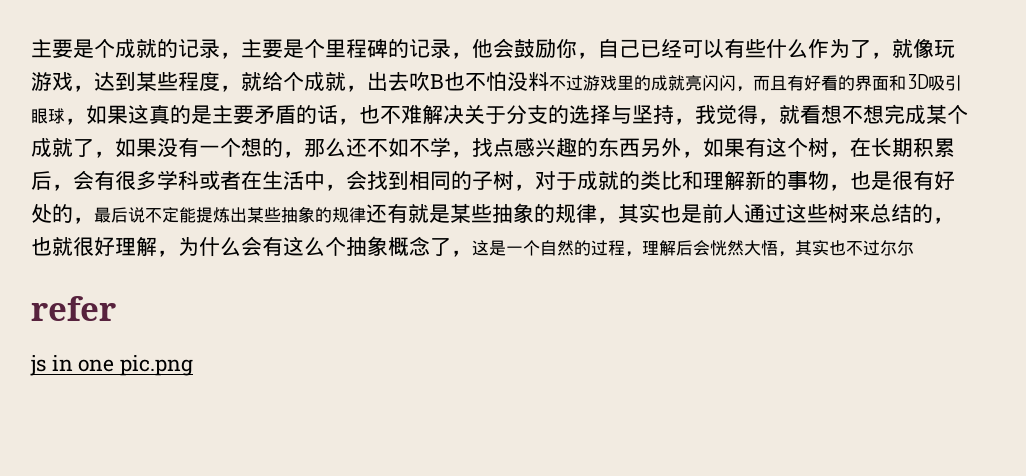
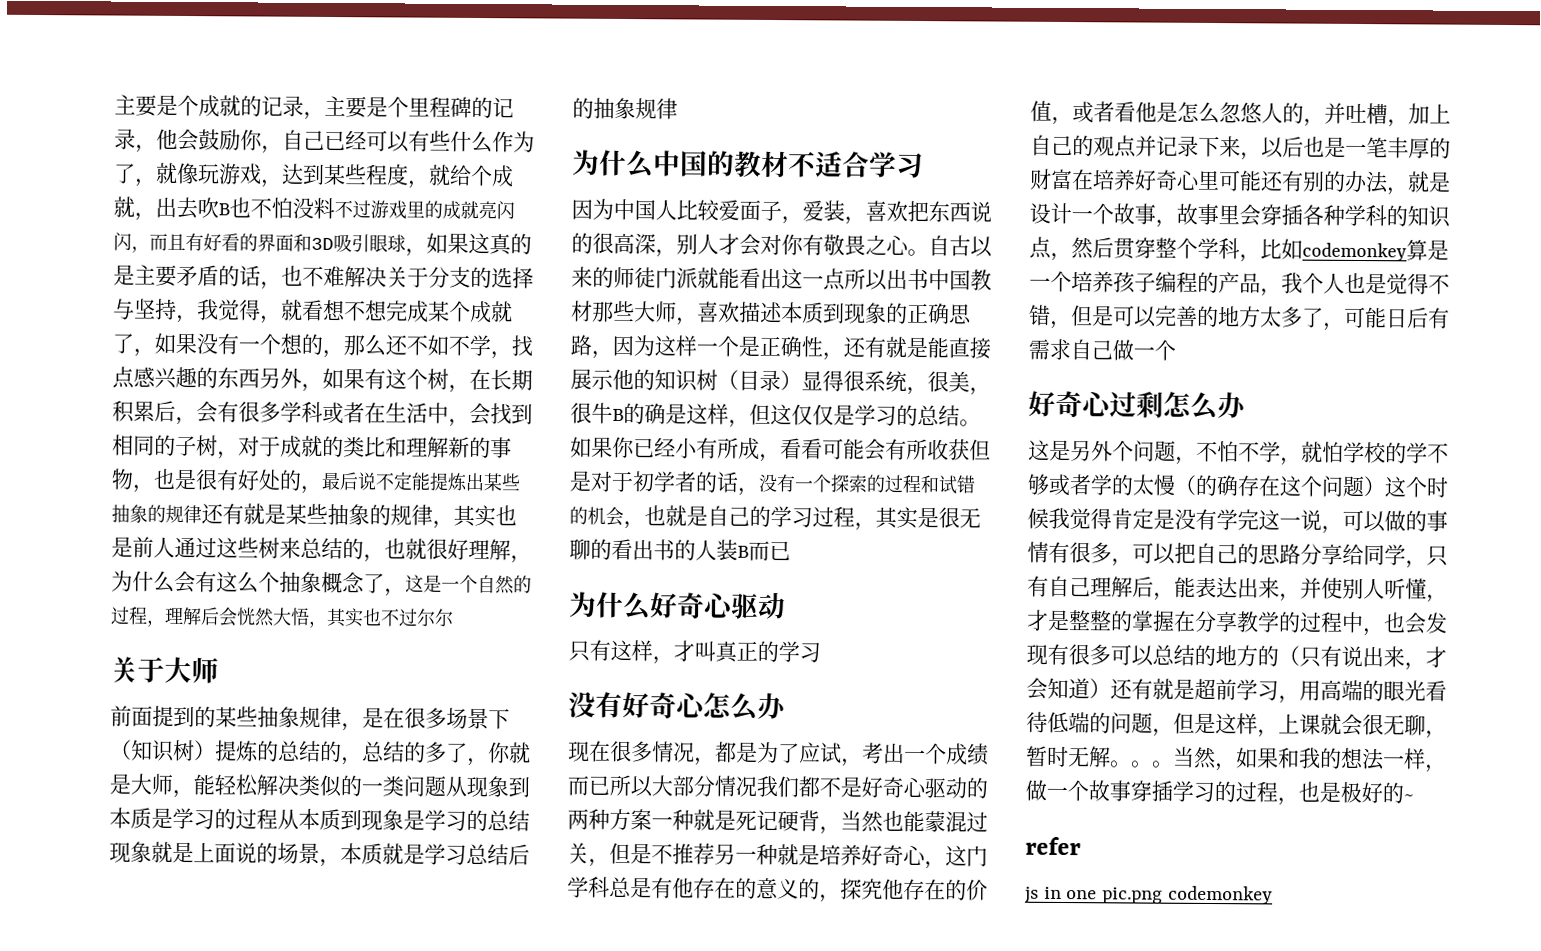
+ 关于大师
+ 前面提到的某些抽象规律，是在很多场景下（知识树）提炼的总结的，总结的多了，你就是大师，能轻松解决类似的一类问题从现象到本质是学习的过程从本质到现象是学习的总结现象就是上面说的场景，本质就是学习总结后的抽象规律
+ 为什么中国的教材不适合学习
+ 因为中国人比较爱面子，爱装，喜欢把东西说的很高深，别人才会对你有敬畏之心。自古以来的师徒门派就能看出这一点所以出书中国教材那些大师，喜欢描述本质到现象的正确思路，因为这样一个是正确性，还有就是能直接展示他的知识树（目录）显得很系统，很美，很牛B的确是这样，但这仅仅是学习的总结。如果你已经小有所成，看看可能会有所收获但是对于初学者的话，没有一个探索的过程和试错的机会，也就是自己的学习过程，其实是很无聊的看出书的人装B而已
+ 为什么好奇心驱动
+ 只有这样，才叫真正的学习
+ 没有好奇心怎么办
+ 现在很多情况，都是为了应试，考出一个成绩而已所以大部分情况我们都不是好奇心驱动的两种方案一种就是死记硬背，当然也能蒙混过关，但是不推荐另一种就是培养好奇心，这门学科总是有他存在的意义的，探究他存在的价值，或者看他是怎么忽悠人的，并吐槽，加上自己的观点并记录下来，以后也是一笔丰厚的财富在培养好奇心里可能还有别的办法，就是设计一个故事，故事里会穿插各种学科的知识点，然后贯穿整个学科，比如codemonkey算是一个培养孩子编程的产品，我个人也是觉得不错，但是可以完善的地方太多了，可能日后有需求自己做一个
+ 好奇心过剩怎么办
+ 这是另外个问题，不怕不学，就怕学校的学不够或者学的太慢（的确存在这个问题）这个时候我觉得肯定是没有学完这一说，可以做的事情有很多，可以把自己的思路分享给同学，只有自己理解后，能表达出来，并使别人听懂，才是整整的掌握在分享教学的过程中，也会发现有很多可以总结的地方的（只有说出来，才会知道）还有就是超前学习，用高端的眼光看待低端的问题，但是这样，上课就会很无聊，暂时无解。。。当然，如果和我的想法一样，做一个故事穿插学习的过程，也是极好的~
- js in one pic.png
+ js in one pic.png codemonkey

